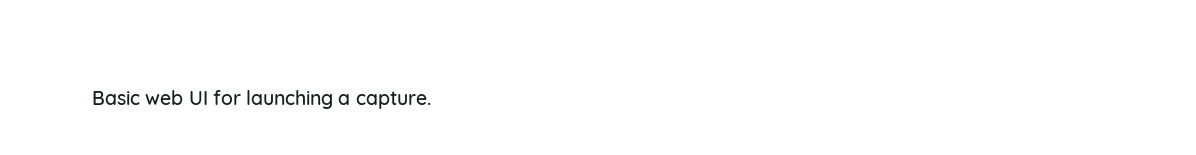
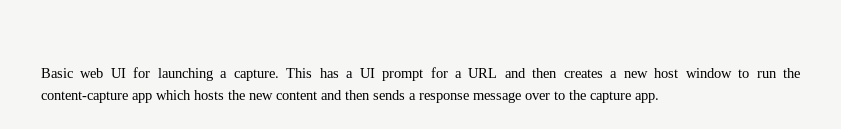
+ This has a UI prompt for a URL and then creates a new host window to run the content-capture app which hosts the new content and then sends a response message over to the capture app.

